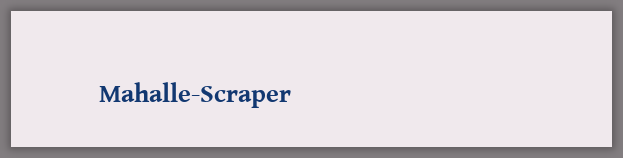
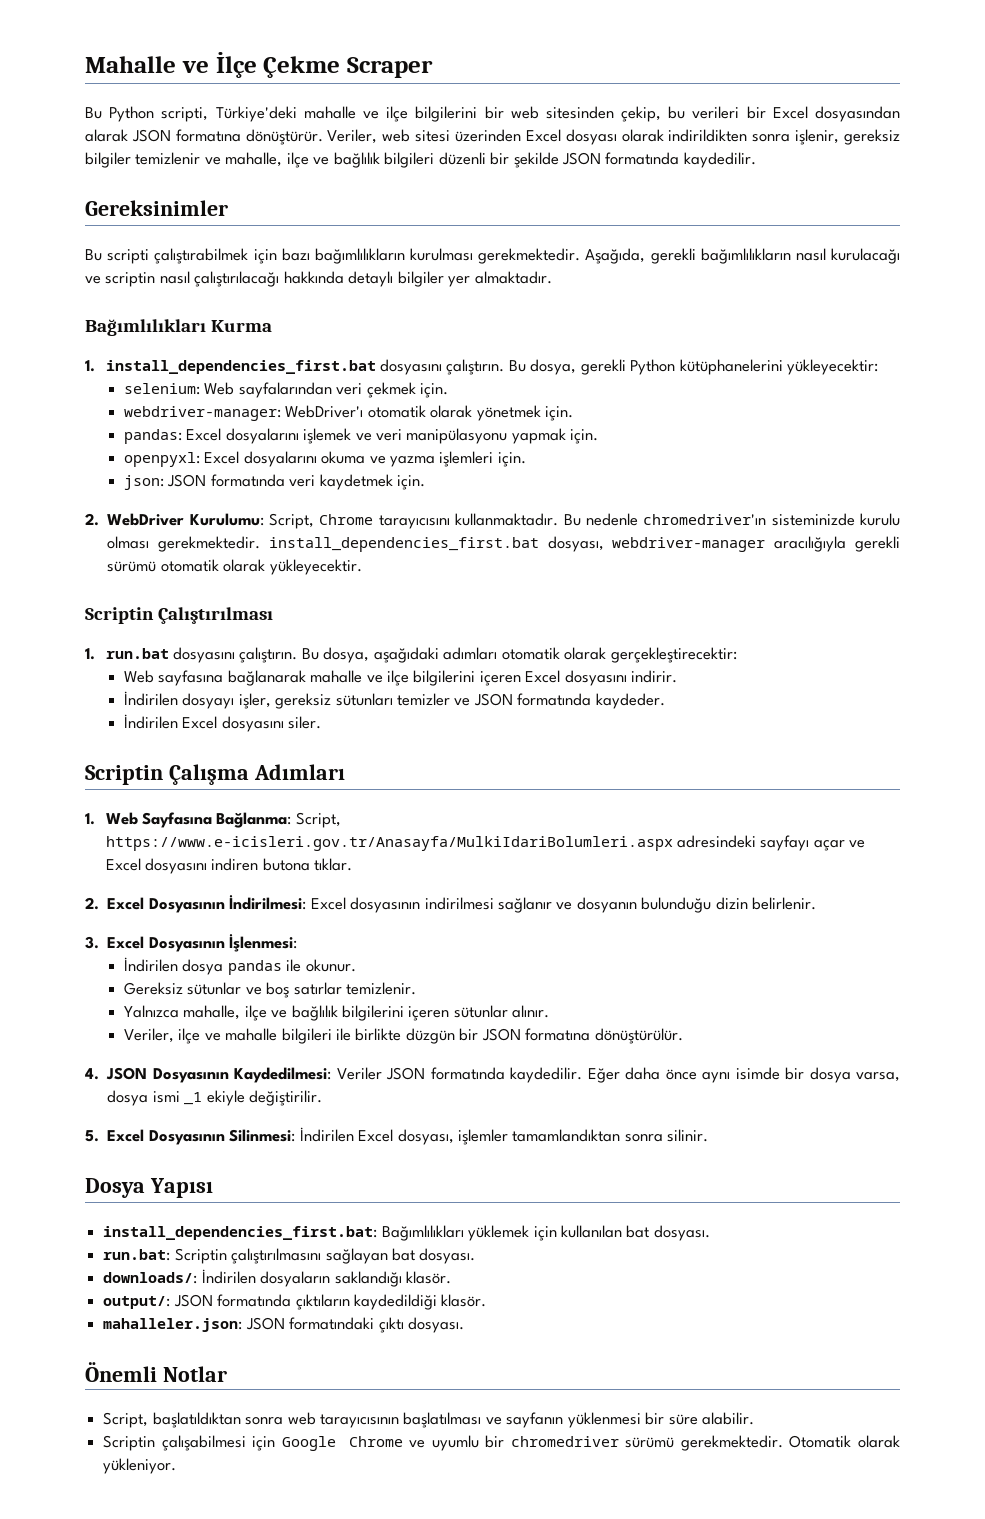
- Mahalle-Scraper
+ Mahalle ve İlçe Çekme Scraper
+ Bu Python scripti, Türkiye'deki mahalle ve ilçe bilgilerini bir web sitesinden çekip, bu verileri bir Excel dosyasından alarak JSON formatına dönüştürür. Veriler, web sitesi üzerinden Excel dosyası olarak indirildikten sonra işlenir, gereksiz bilgiler temizlenir ve mahalle, ilçe ve bağlılık bilgileri düzenli bir şekilde JSON formatında kaydedilir.
+ Gereksinimler
+ Bu scripti çalıştırabilmek için bazı bağımlılıkların kurulması gerekmektedir. Aşağıda, gerekli bağımlılıkların nasıl kurulacağı ve scriptin nasıl çalıştırılacağı hakkında detaylı bilgiler yer almaktadır.
+ Bağımlılıkları Kurma
+ 1. install_dependencies_first.bat dosyasını çalıştırın. Bu dosya, gerekli Python kütüphanelerini yükleyecektir:
+ selenium: Web sayfalarından veri çekmek için.
+ webdriver-manager: WebDriver'ı otomatik olarak yönetmek için.
+ pandas: Excel dosyalarını işlemek ve veri manipülasyonu yapmak için.
+ openpyxl: Excel dosyalarını okuma ve yazma işlemleri için.
+ json: JSON formatında veri kaydetmek için.
+ 2. WebDriver Kurulumu: Script, Chrome tarayıcısını kullanmaktadır. Bu nedenle chromedriver'ın sisteminizde kurulu olması gerekmektedir. install_dependencies_first.bat dosyası, webdriver-manager aracılığıyla gerekli sürümü otomatik olarak yükleyecektir.
+ Scriptin Çalıştırılması
+ 1. run.bat dosyasını çalıştırın. Bu dosya, aşağıdaki adımları otomatik olarak gerçekleştirecektir:
+ Web sayfasına bağlanarak mahalle ve ilçe bilgilerini içeren Excel dosyasını indirir.
+ İndirilen dosyayı işler, gereksiz sütunları temizler ve JSON formatında kaydeder.
+ İndirilen Excel dosyasını siler.
+ Scriptin Çalışma Adımları
+ 1. Web Sayfasına Bağlanma: Script, https://www.e-icisleri.gov.tr/Anasayfa/MulkiIdariBolumleri.aspx adresindeki sayfayı açar ve Excel dosyasını indiren butona tıklar.
+ 2. Excel Dosyasının İndirilmesi: Excel dosyasının indirilmesi sağlanır ve dosyanın bulunduğu dizin belirlenir.
+ 3. Excel Dosyasının İşlenmesi:
+ İndirilen dosya pandas ile okunur.
+ Gereksiz sütunlar ve boş satırlar temizlenir.
+ Yalnızca mahalle, ilçe ve bağlılık bilgilerini içeren sütunlar alınır.
+ Veriler, ilçe ve mahalle bilgileri ile birlikte düzgün bir JSON formatına dönüştürülür.
+ 4. JSON Dosyasının Kaydedilmesi: Veriler JSON formatında kaydedilir. Eğer daha önce aynı isimde bir dosya varsa, dosya ismi _1 ekiyle değiştirilir.
+ 5. Excel Dosyasının Silinmesi: İndirilen Excel dosyası, işlemler tamamlandıktan sonra silinir.
+ Dosya Yapısı
+ install_dependencies_first.bat: Bağımlılıkları yüklemek için kullanılan bat dosyası.
+ run.bat: Scriptin çalıştırılmasını sağlayan bat dosyası.
+ downloads/: İndirilen dosyaların saklandığı klasör.
+ output/: JSON formatında çıktıların kaydedildiği klasör.
+ mahalleler.json: JSON formatındaki çıktı dosyası.
+ Önemli Notlar
+ Script, başlatıldıktan sonra web tarayıcısının başlatılması ve sayfanın yüklenmesi bir süre alabilir.
+ Scriptin çalışabilmesi için Google Chrome ve uyumlu bir chromedriver sürümü gerekmektedir. Otomatik olarak yükleniyor.

